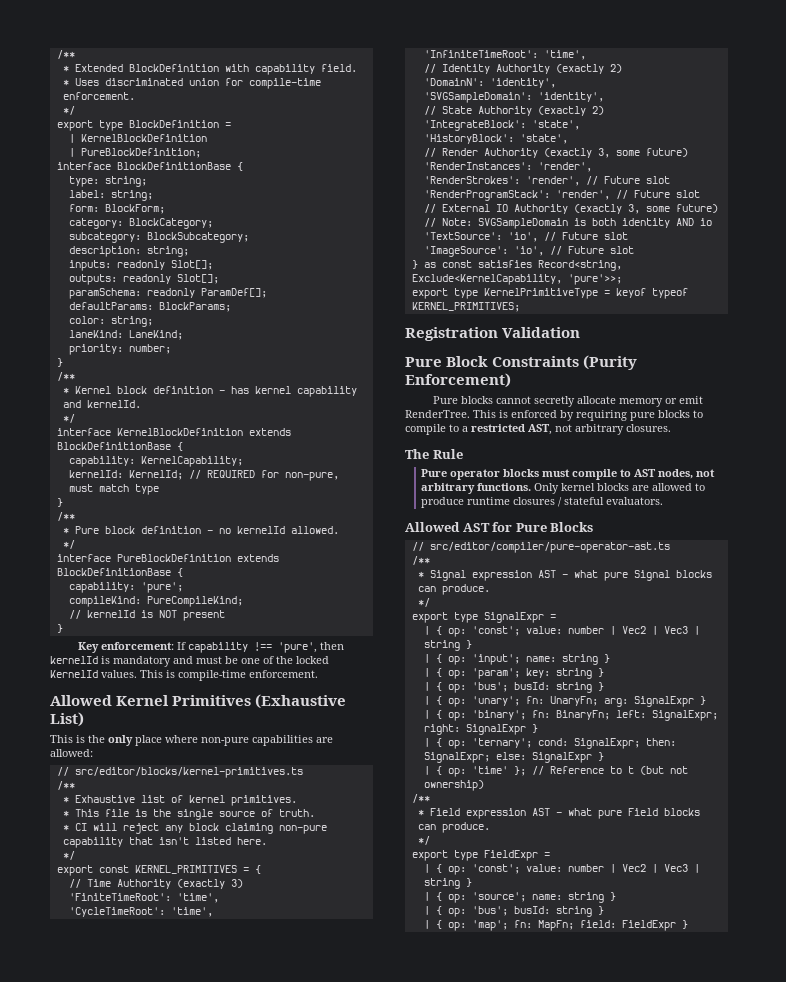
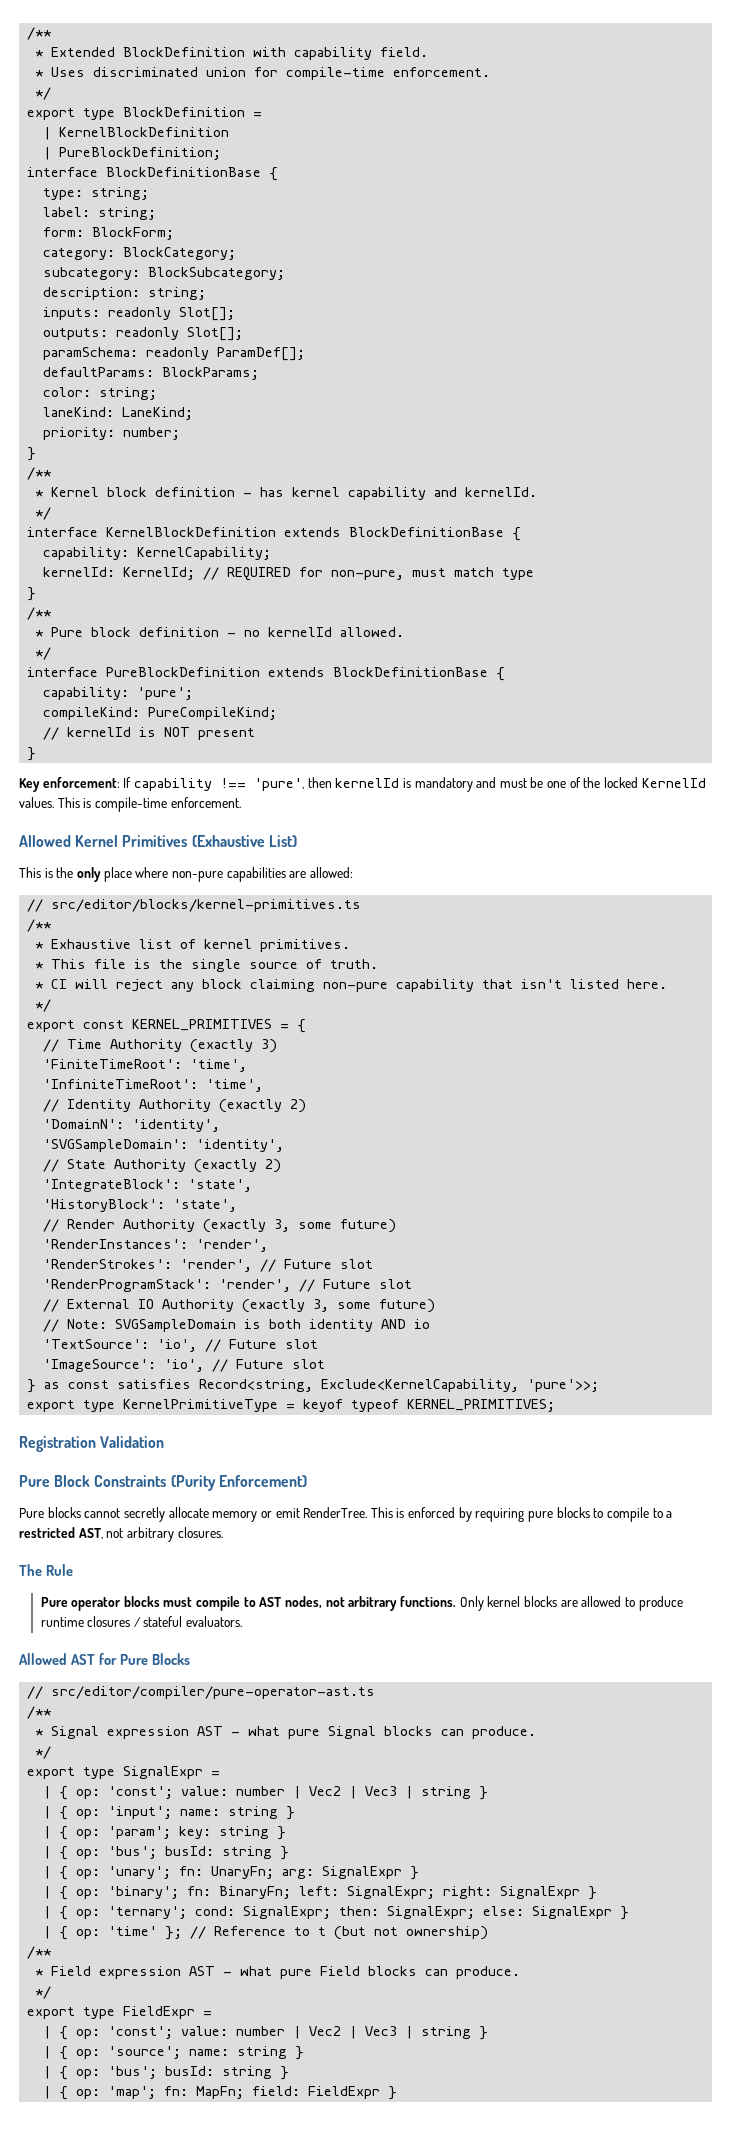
- 'CycleTimeRoot': 'time',

